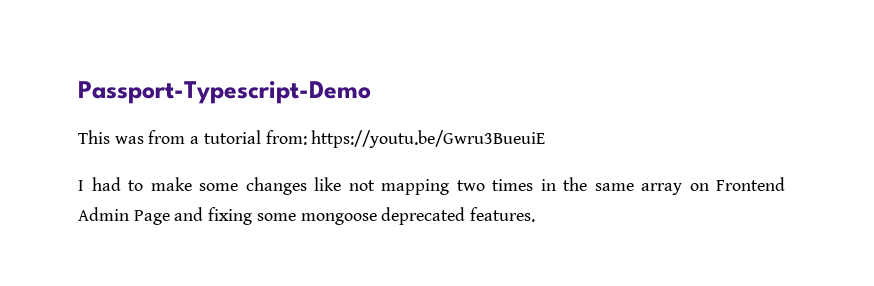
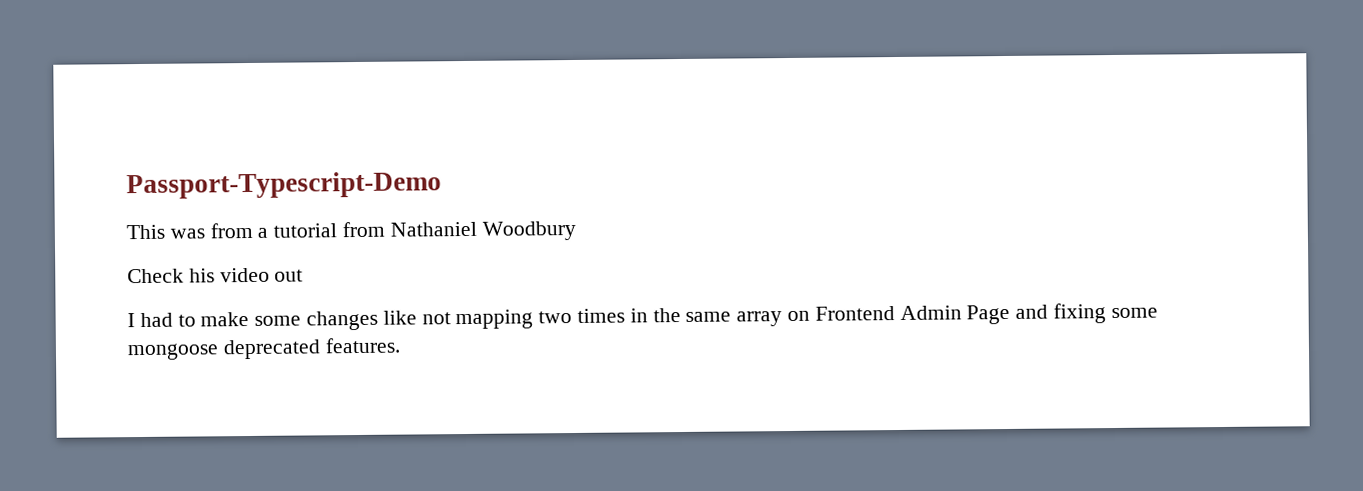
- This was from a tutorial from: https://youtu.be/Gwru3BueuiE
+ This was from a tutorial from Nathaniel Woodbury
+ Check his video out

